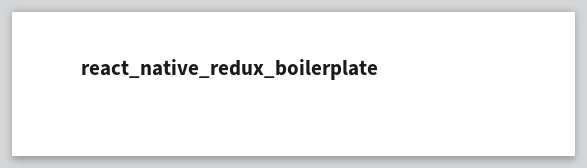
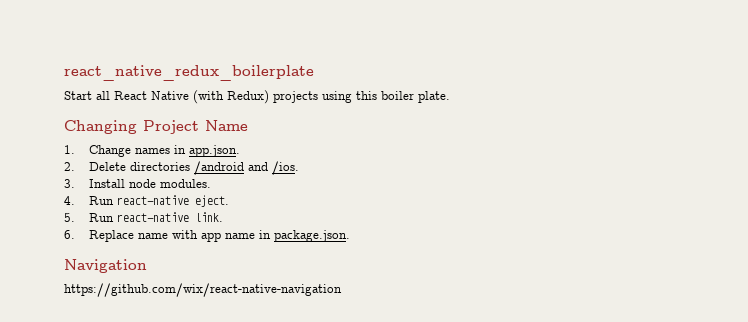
+ Start all React Native (with Redux) projects using this boiler plate.
+ Changing Project Name
+ 1. Change names in app.json.
+ 2. Delete directories /android and /ios.
+ 3. Install node modules.
+ 4. Run react-native eject.
+ 5. Run react-native link.
+ 6. Replace name with app name in package.json.
+ Navigation
+ https://github.com/wix/react-native-navigation

